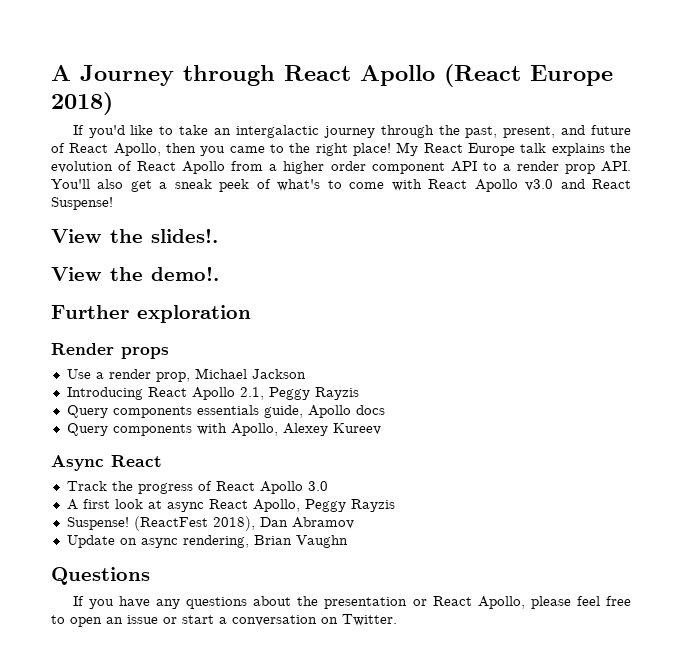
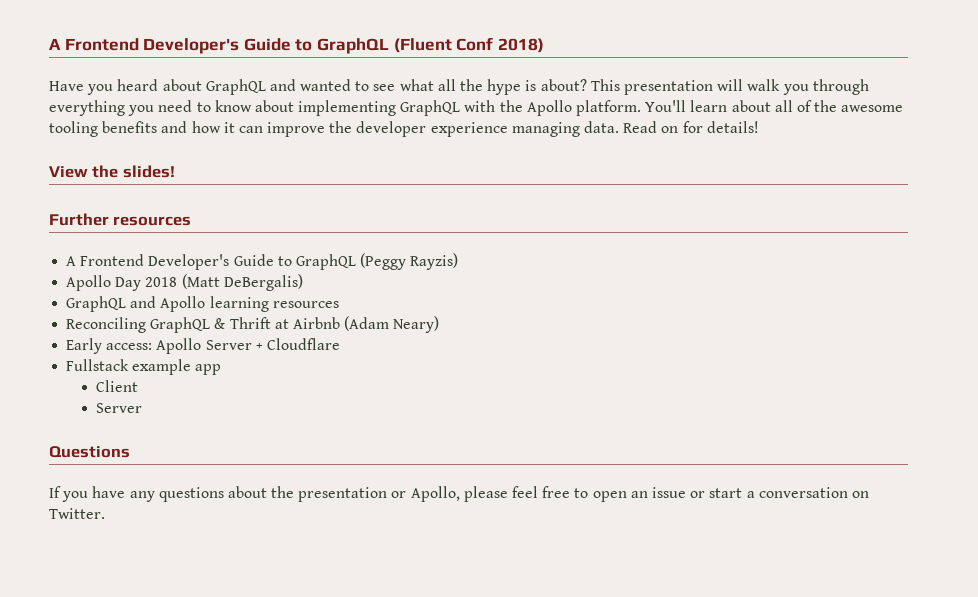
- A Journey through React Apollo (React Europe 2018)
- If you'd like to take an intergalactic journey through the past, present, and future of React Apollo, then you came to the right place! My React Europe talk explains the evolution of React Apollo from a higher order component API to a render prop API. You'll also get a sneak peek of what's to come with React Apollo v3.0 and React Suspense!
- View the slides!.
- View the demo!.
- Further exploration
- Render props
- Use a render prop, Michael Jackson
- Introducing React Apollo 2.1, Peggy Rayzis
- Query components essentials guide, Apollo docs
- Query components with Apollo, Alexey Kureev
- Async React
- Track the progress of React Apollo 3.0
- A first look at async React Apollo, Peggy Rayzis
- Suspense! (ReactFest 2018), Dan Abramov
- Update on async rendering, Brian Vaughn
+ A Frontend Developer's Guide to GraphQL (Fluent Conf 2018)
+ Have you heard about GraphQL and wanted to see what all the hype is about? This presentation will walk you through everything you need to know about implementing GraphQL with the Apollo platform. You'll learn about all of the awesome tooling benefits and how it can improve the developer experience managing data. Read on for details!
+ View the slides!
+ Further resources
+ A Frontend Developer's Guide to GraphQL (Peggy Rayzis)
+ Apollo Day 2018 (Matt DeBergalis)
+ GraphQL and Apollo learning resources
+ Reconciling GraphQL & Thrift at Airbnb (Adam Neary)
+ Early access: Apollo Server + Cloudflare
+ Fullstack example app
+ Client
+ Server
- If you have any questions about the presentation or React Apollo, please feel free to open an issue or start a conversation on Twitter.
+ If you have any questions about the presentation or Apollo, please feel free to open an issue or start a conversation on Twitter.

